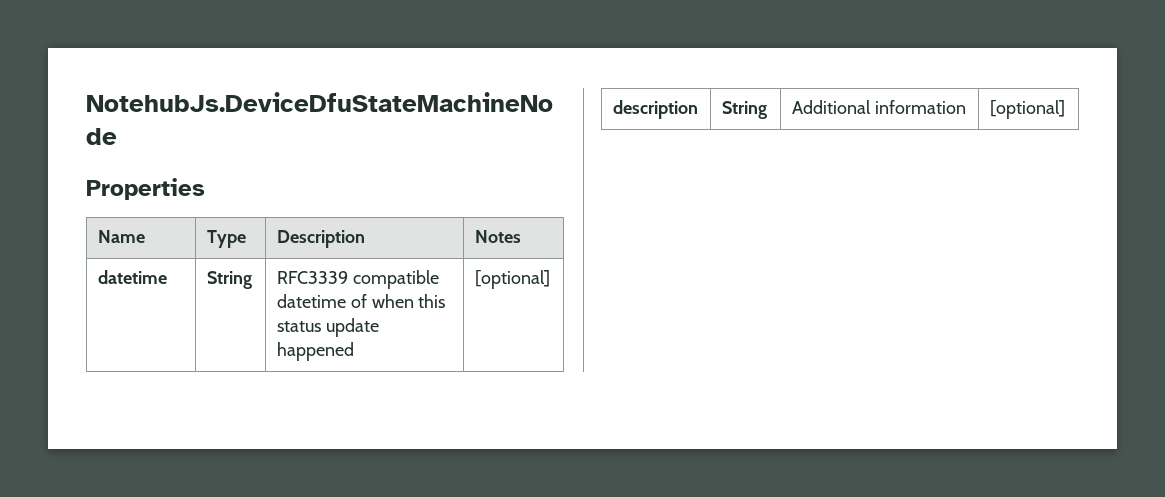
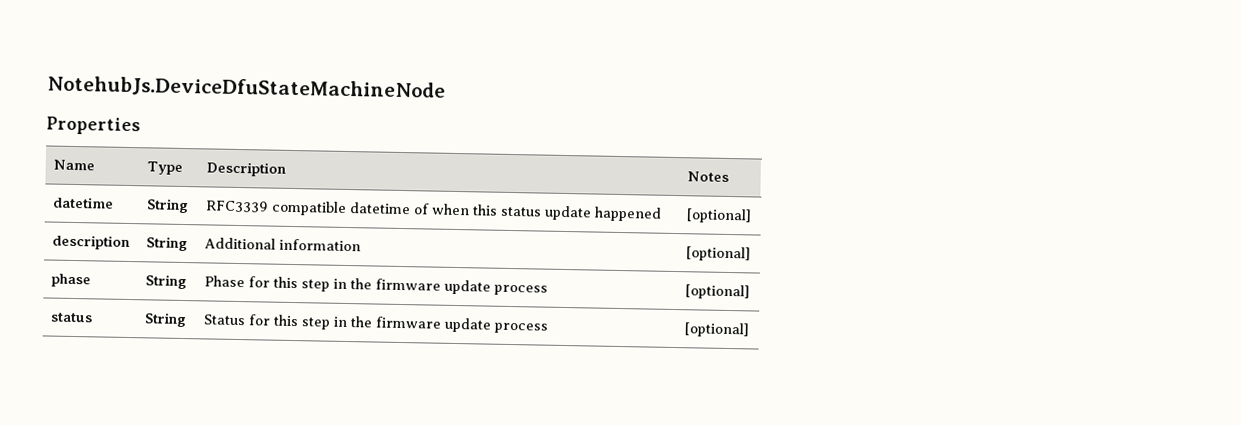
+ phase | String | Phase for this step in the firmware update process | [optional]
+ status | String | Status for this step in the firmware update process | [optional]

